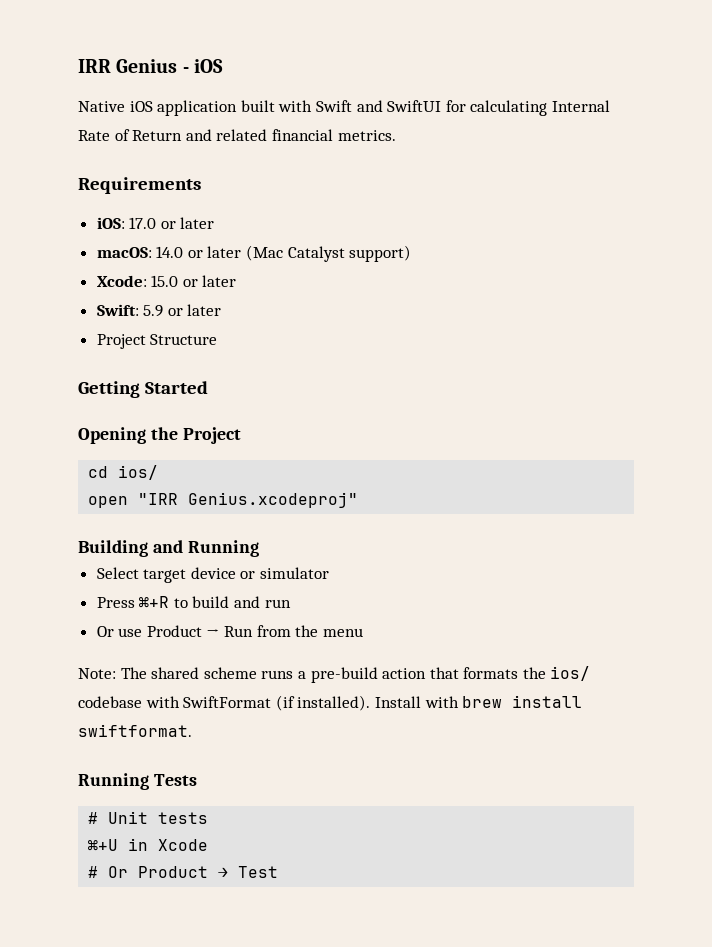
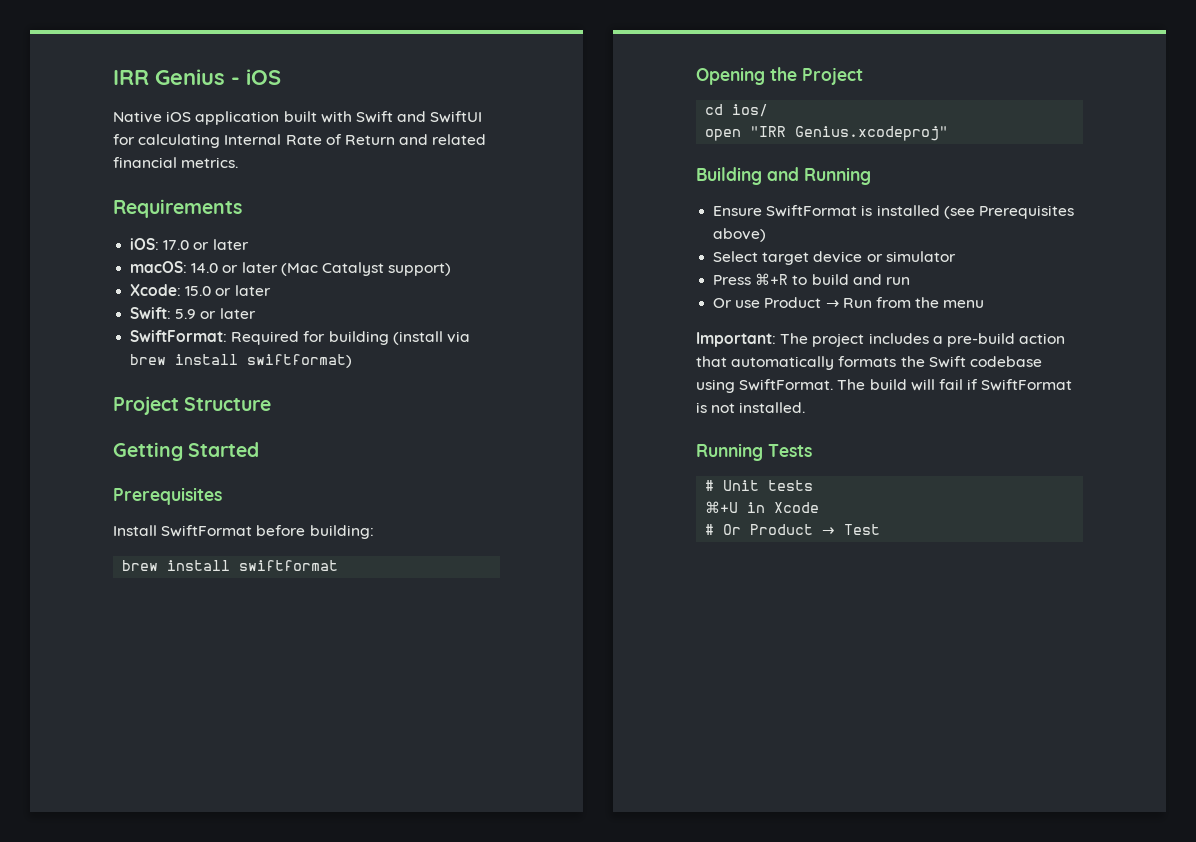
+ SwiftFormat: Required for building (install via brew install swiftformat)
  Project Structure
  Getting Started
+ Prerequisites
+ Install SwiftFormat before building:
+ brew install swiftformat
+ Ensure SwiftFormat is installed (see Prerequisites above)
- Note: The shared scheme runs a pre-build action that formats the ios/ codebase with SwiftFormat (if installed). Install with brew install swiftformat.
+ Important: The project includes a pre-build action that automatically formats the Swift codebase using SwiftFormat. The build will fail if SwiftFormat is not installed.

